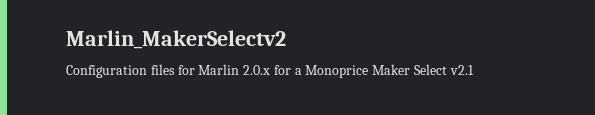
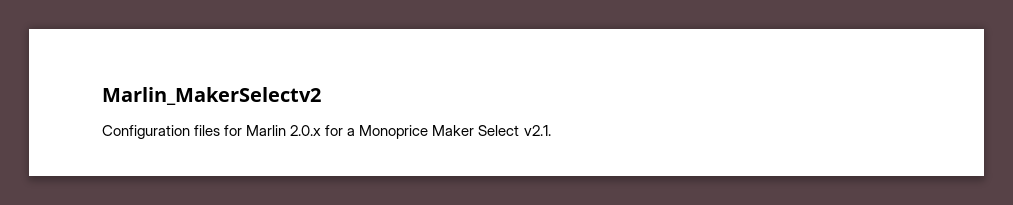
- Configuration files for Marlin 2.0.x for a Monoprice Maker Select v2.1
+ Configuration files for Marlin 2.0.x for a Monoprice Maker Select v2.1.

